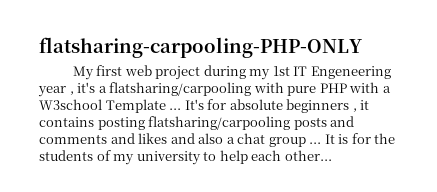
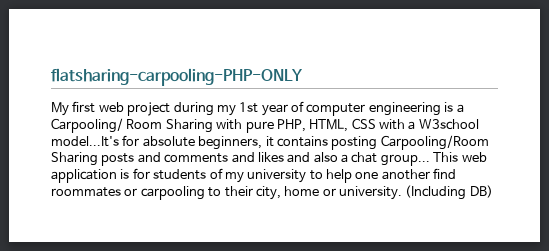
- My first web project during my 1st IT Engeneering year , it's a flatsharing/carpooling with pure PHP with a W3school Template ... It's for absolute beginners , it contains posting flatsharing/carpooling posts and comments and likes and also a chat group ... It is for the students of my university to help each other...
+ My first web project during my 1st year of computer engineering is a Carpooling/ Room Sharing with pure PHP, HTML, CSS with a W3school model...It's for absolute beginners, it contains posting Carpooling/Room Sharing posts and comments and likes and also a chat group... This web application is for students of my university to help one another find roommates or carpooling to their city, home or university. (Including DB)

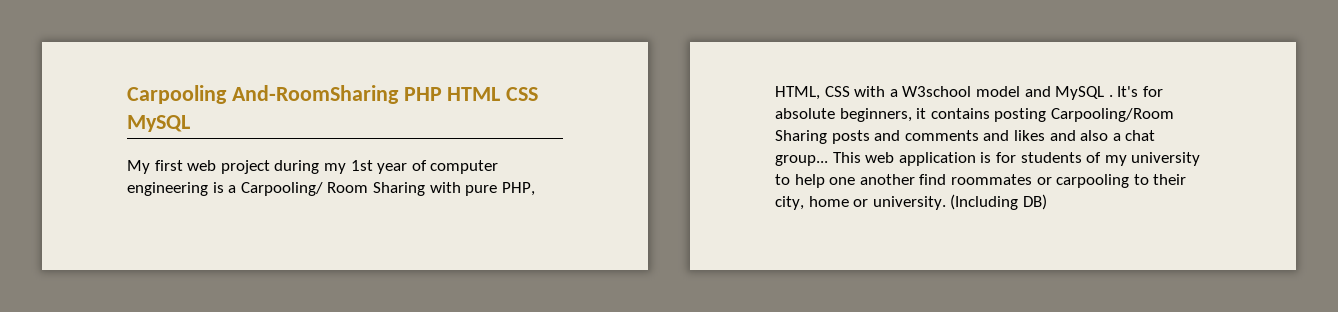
- flatsharing-carpooling-PHP-ONLY
+ Carpooling And-RoomSharing PHP HTML CSS MySQL
- My first web project during my 1st year of computer engineering is a Carpooling/ Room Sharing with pure PHP, HTML, CSS with a W3school model...It's for absolute beginners, it contains posting Carpooling/Room Sharing posts and comments and likes and also a chat group...
+ My first web project during my 1st year of computer engineering is a Carpooling/ Room Sharing with pure PHP, HTML, CSS with a W3school model and MySQL . It's for absolute beginners, it contains posting Carpooling/Room Sharing posts and comments and likes and also a chat group...

